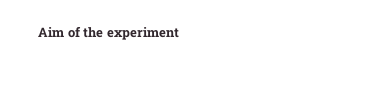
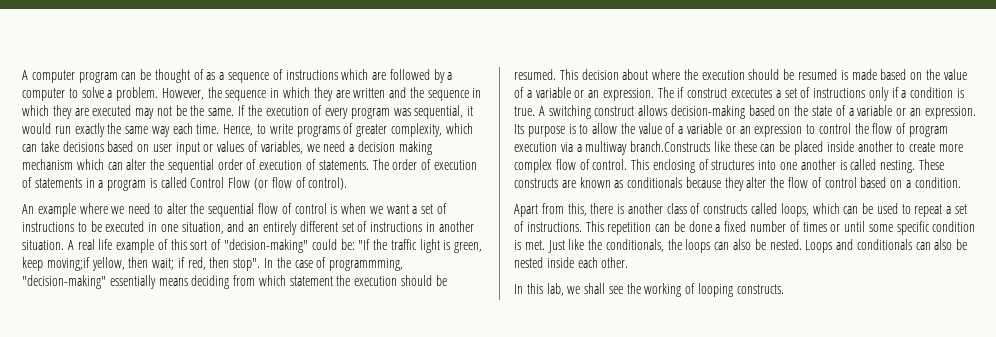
- Aim of the experiment
+ A computer program can be thought of as a sequence of instructions which are followed by a computer to solve a problem. However, the sequence in which they are written and the sequence in which they are executed may not be the same. If the execution of every program was sequential, it would run exactly the same way each time. Hence, to write programs of greater complexity, which can take decisions based on user input or values of variables, we need a decision making mechanism which can alter the sequential order of execution of statements. The order of execution of statements in a program is called Control Flow (or flow of control).
+ An example where we need to alter the sequential flow of control is when we want a set of instructions to be executed in one situation, and an entirely different set of instructions in another situation. A real life example of this sort of "decision-making" could be: "If the traffic light is green, keep moving;if yellow, then wait; if red, then stop". In the case of programmming, "decision-making" essentially means deciding from which statement the execution should be resumed. This decision about where the execution should be resumed is made based on the value of a variable or an expression. The if construct excecutes a set of instructions only if a condition is true. A switching construct allows decision-making based on the state of a variable or an expression. Its purpose is to allow the value of a variable or an expression to control the flow of program execution via a multiway branch.Constructs like these can be placed inside another to create more complex flow of control. This enclosing of structures into one another is called nesting. These constructs are known as conditionals because they alter the flow of control based on a condition.
+ Apart from this, there is another class of constructs called loops, which can be used to repeat a set of instructions. This repetition can be done a fixed number of times or until some specific condition is met. Just like the conditionals, the loops can also be nested. Loops and conditionals can also be nested inside each other.
+ In this lab, we shall see the working of looping constructs.

